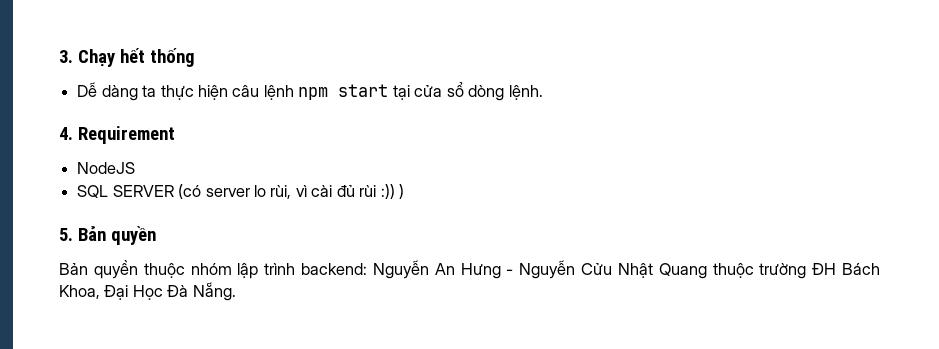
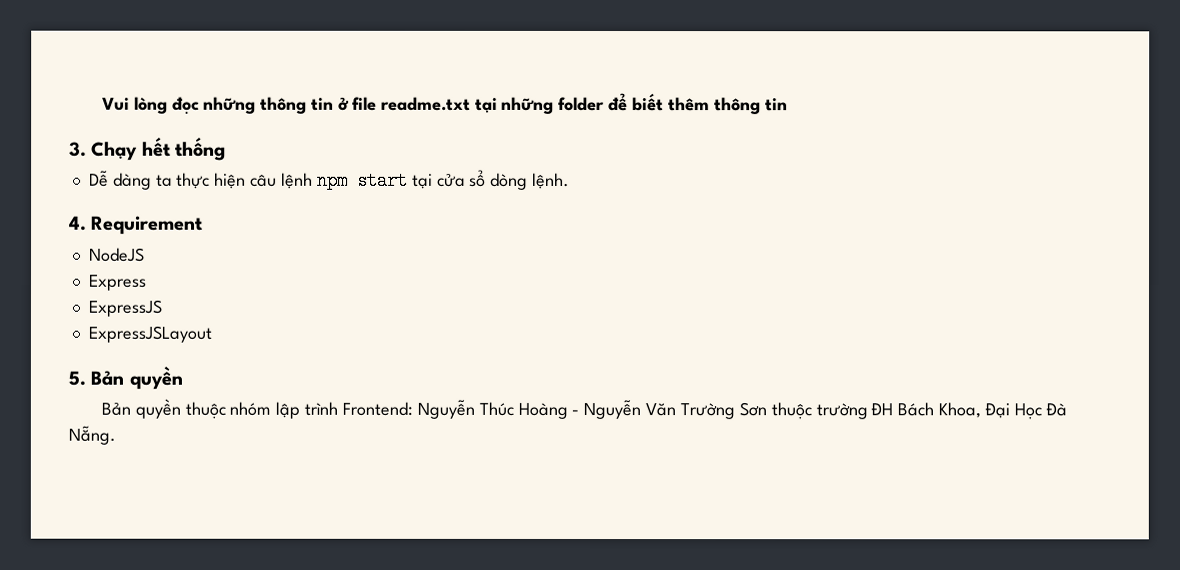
+ Vui lòng đọc những thông tin ở file readme.txt tại những folder để biết thêm thông tin
- SQL SERVER (có server lo rùi, vì cài đủ rùi :)) )
+ Express
+ ExpressJS
+ ExpressJSLayout
- Bản quyền thuộc nhóm lập trình backend: Nguyễn An Hưng - Nguyễn Cửu Nhật Quang thuộc trường ĐH Bách Khoa, Đại Học Đà Nẵng.
+ Bản quyền thuộc nhóm lập trình Frontend: Nguyễn Thúc Hoàng - Nguyễn Văn Trường Sơn thuộc trường ĐH Bách Khoa, Đại Học Đà Nẵng.

